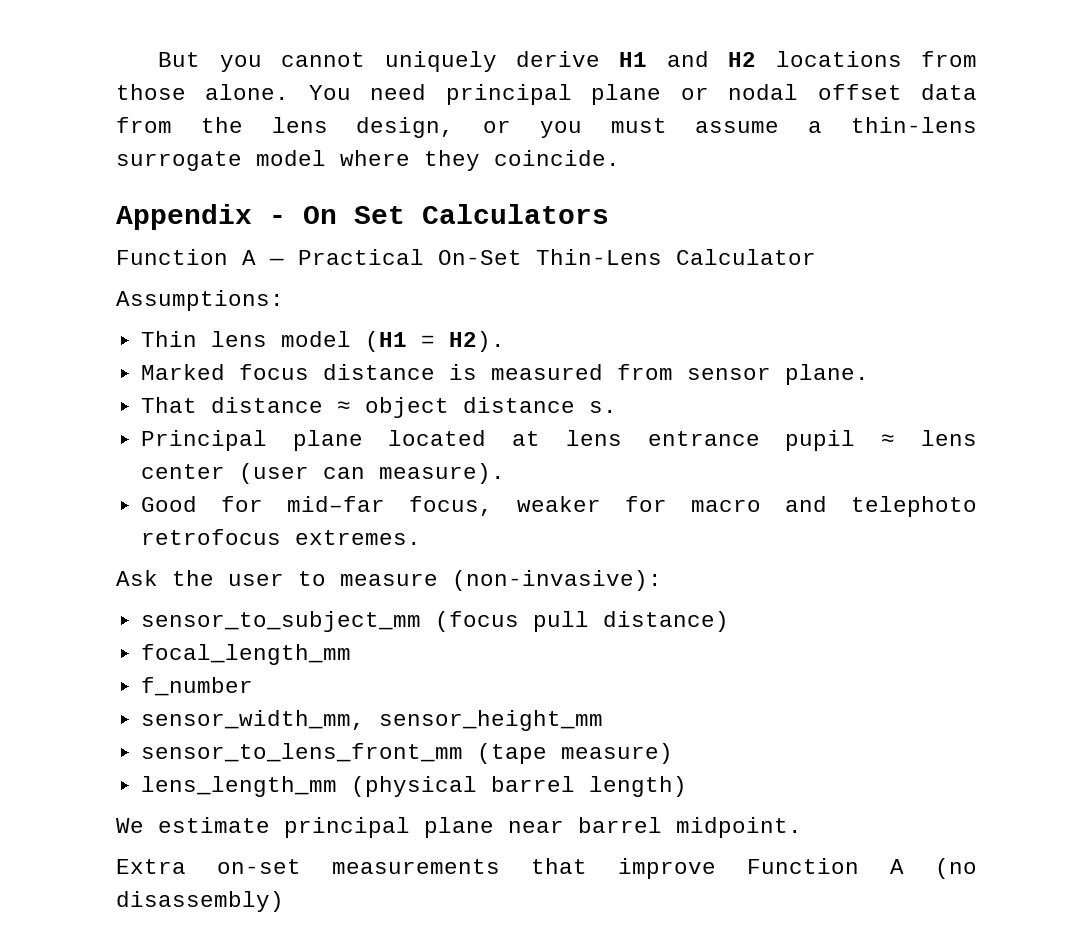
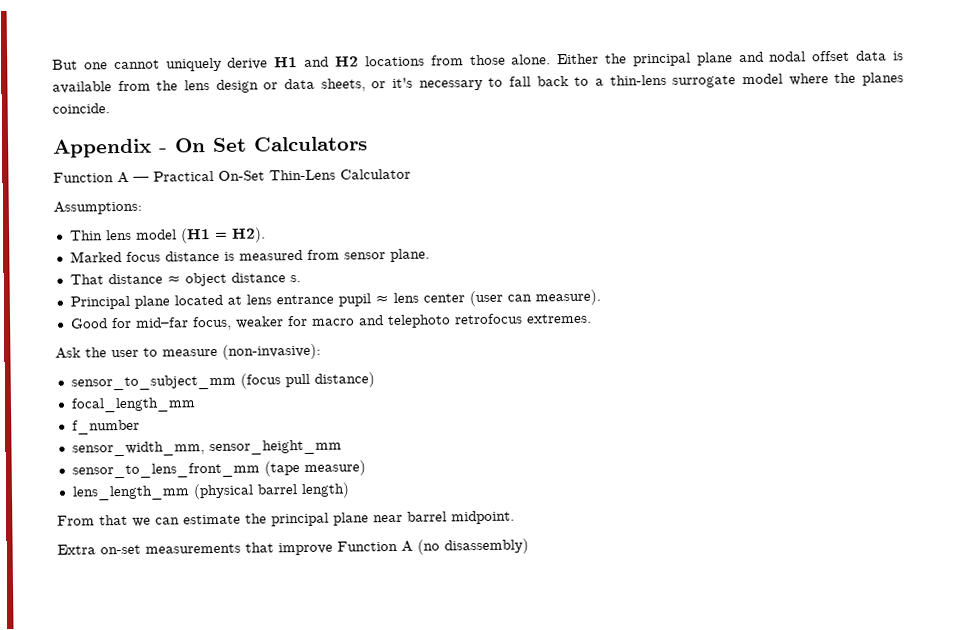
- But you cannot uniquely derive H1 and H2 locations from those alone.
+ But one cannot uniquely derive H1 and H2 locations from those alone.
- You need principal plane or nodal offset data from the lens design, or you must assume a thin-lens surrogate model where they coincide.
+ Either the principal plane and nodal offset data is available from the lens design or data sheets, or it's necessary to fall back to a thin-lens surrogate model where the planes coincide.
- We estimate principal plane near barrel midpoint.
+ From that we can estimate the principal plane near barrel midpoint.

